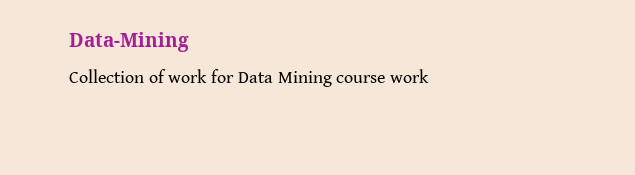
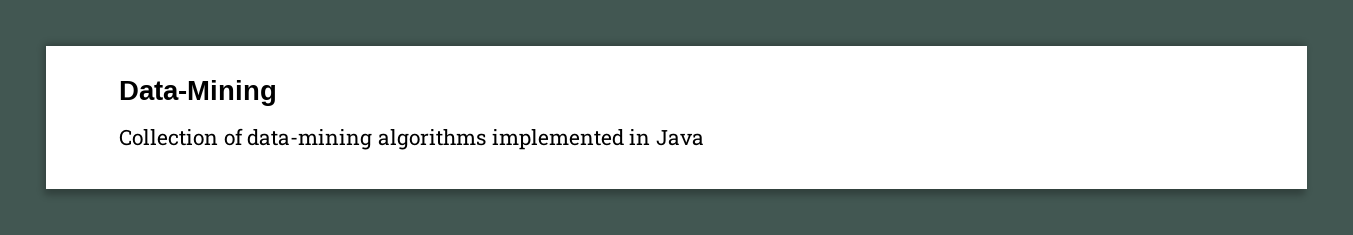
- Collection of work for Data Mining course work
+ Collection of data-mining algorithms implemented in Java

